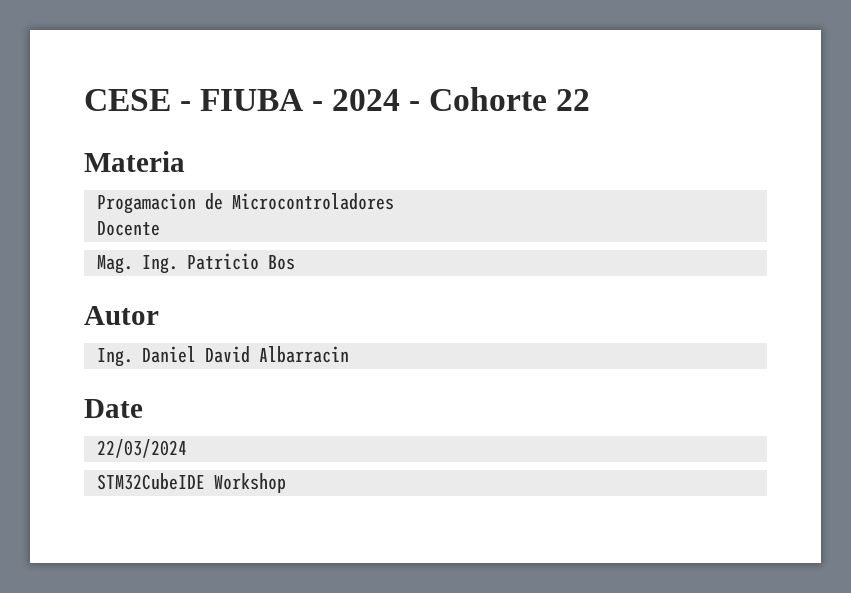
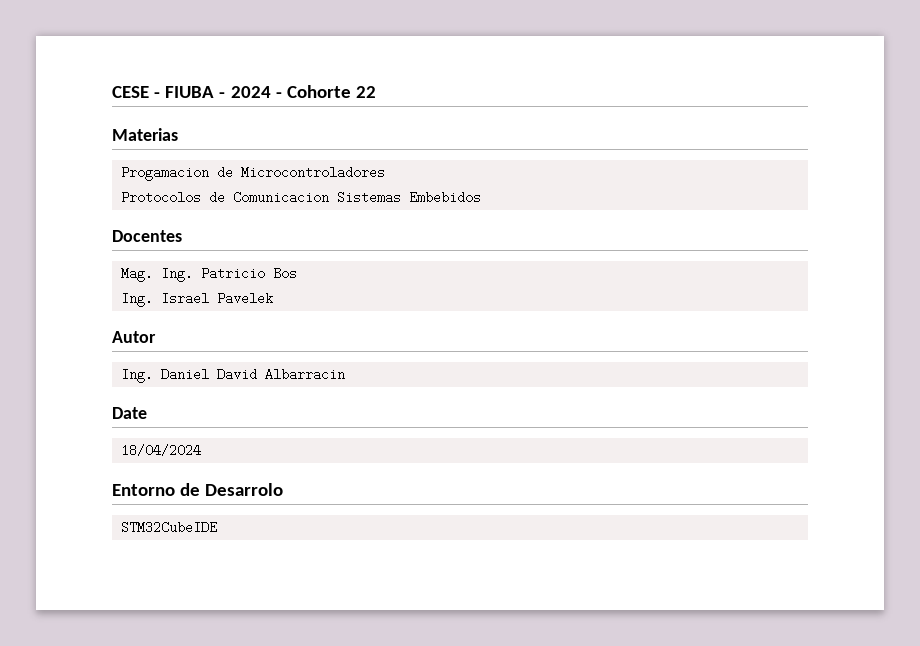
- Materia
+ Materias
- Docente
+ Protocolos de Comunicacion Sistemas Embebidos
+ Docentes
+ Ing. Israel Pavelek
- 22/03/2024
+ 18/04/2024
+ Entorno de Desarrolo
- STM32CubeIDE Workshop
+ STM32CubeIDE

